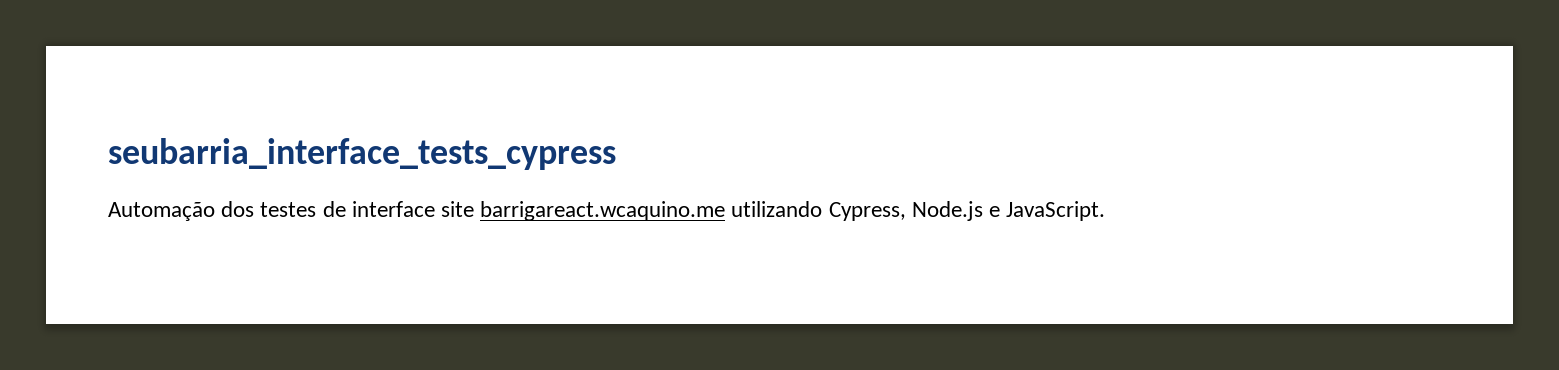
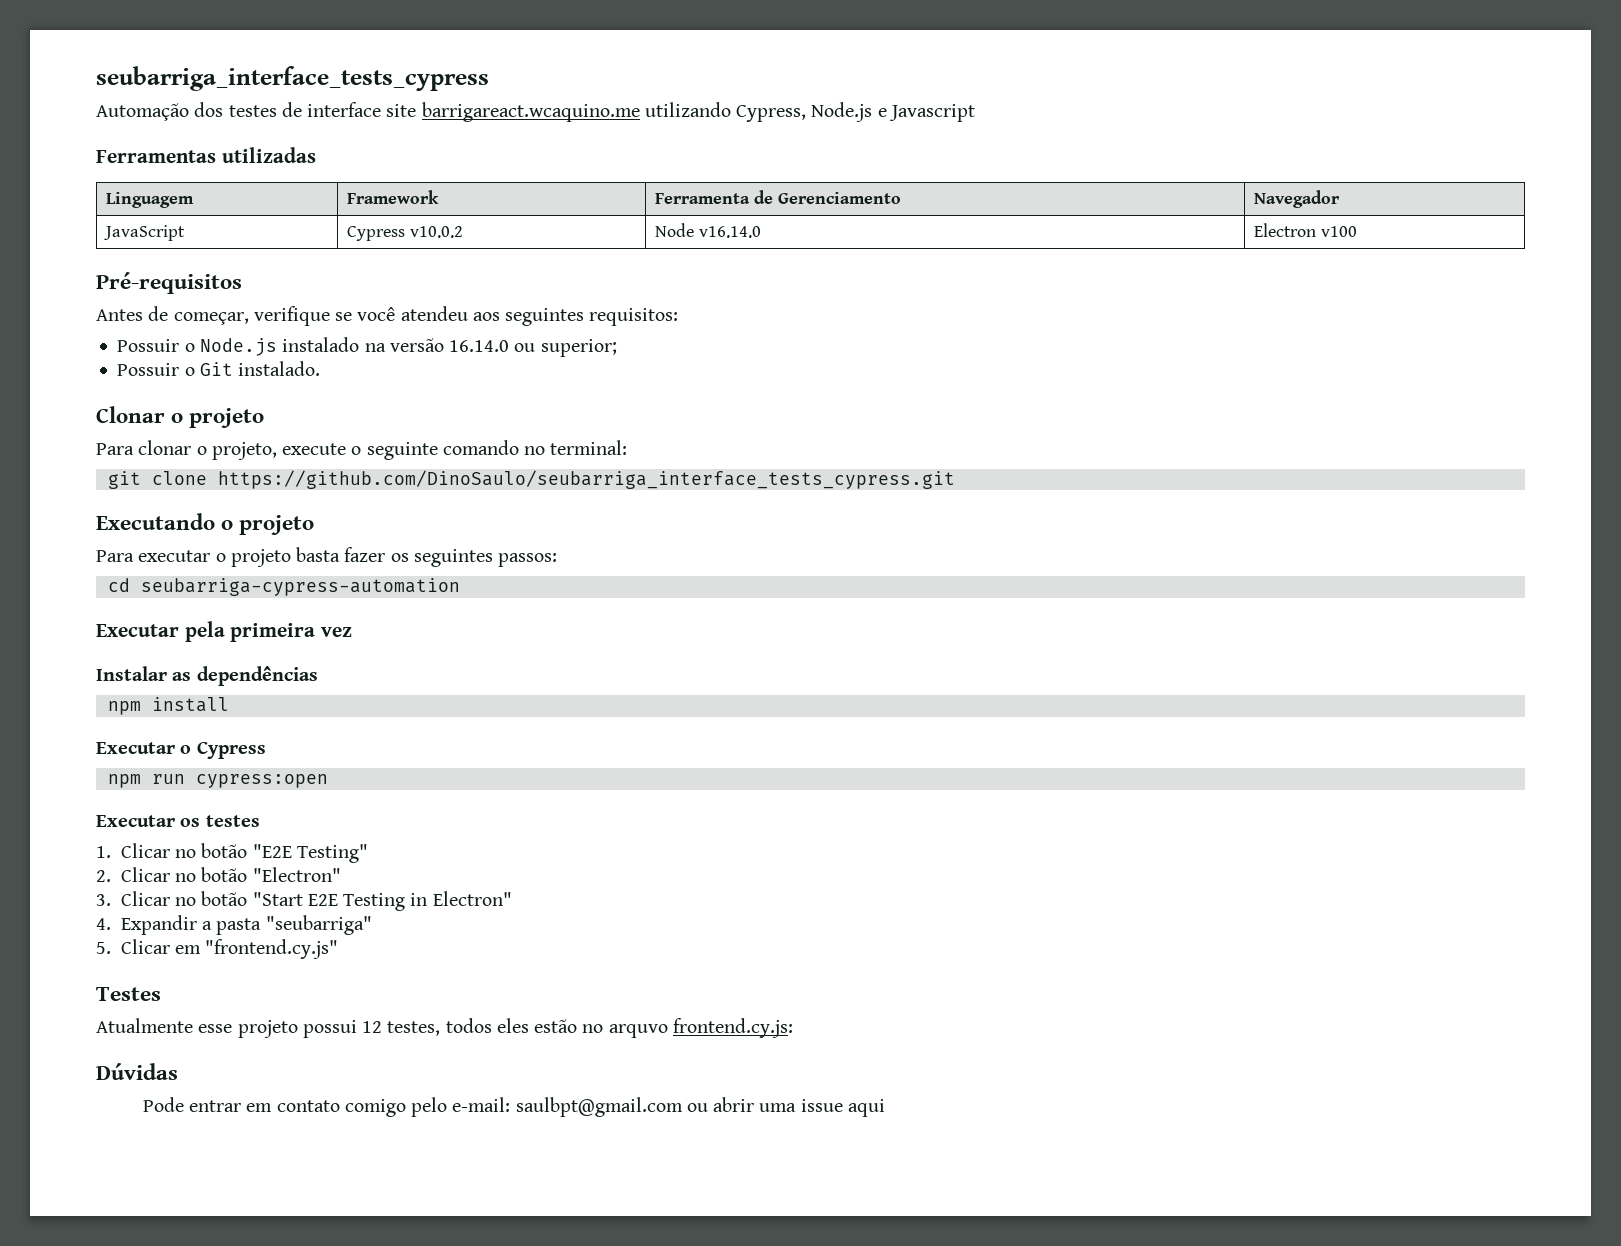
- seubarria_interface_tests_cypress
+ seubarriga_interface_tests_cypress
- Automação dos testes de interface site barrigareact.wcaquino.me utilizando Cypress, Node.js e JavaScript.
+ Automação dos testes de interface site barrigareact.wcaquino.me utilizando Cypress, Node.js e Javascript
+ Ferramentas utilizadas
+ Linguagem | Framework | Ferramenta de Gerenciamento | Navegador
+ JavaScript | Cypress v10.0.2 | Node v16.14.0 | Electron v100
+ Pré-requisitos
+ Antes de começar, verifique se você atendeu aos seguintes requisitos:
+ Possuir o Node.js instalado na versão 16.14.0 ou superior;
+ Possuir o Git instalado.
+ Clonar o projeto
+ Para clonar o projeto, execute o seguinte comando no terminal:
+ git clone https://github.com/DinoSaulo/seubarriga_interface_tests_cypress.git
+ Executando o projeto
+ Para executar o projeto basta fazer os seguintes passos:
+ cd seubarriga-cypress-automation
+ Executar pela primeira vez
+ Instalar as dependências
+ npm install
+ Executar o Cypress
+ npm run cypress:open
+ Executar os testes
+ 1. Clicar no botão "E2E Testing"
+ 2. Clicar no botão "Electron"
+ 3. Clicar no botão "Start E2E Testing in Electron"
+ 4. Expandir a pasta "seubarriga"
+ 5. Clicar em "frontend.cy.js"
+ Testes
+ Atualmente esse projeto possui 12 testes, todos eles estão no arquvo frontend.cy.js:
+ Dúvidas
+ Pode entrar em contato comigo pelo e-mail: saulbpt@gmail.com ou abrir uma issue aqui

